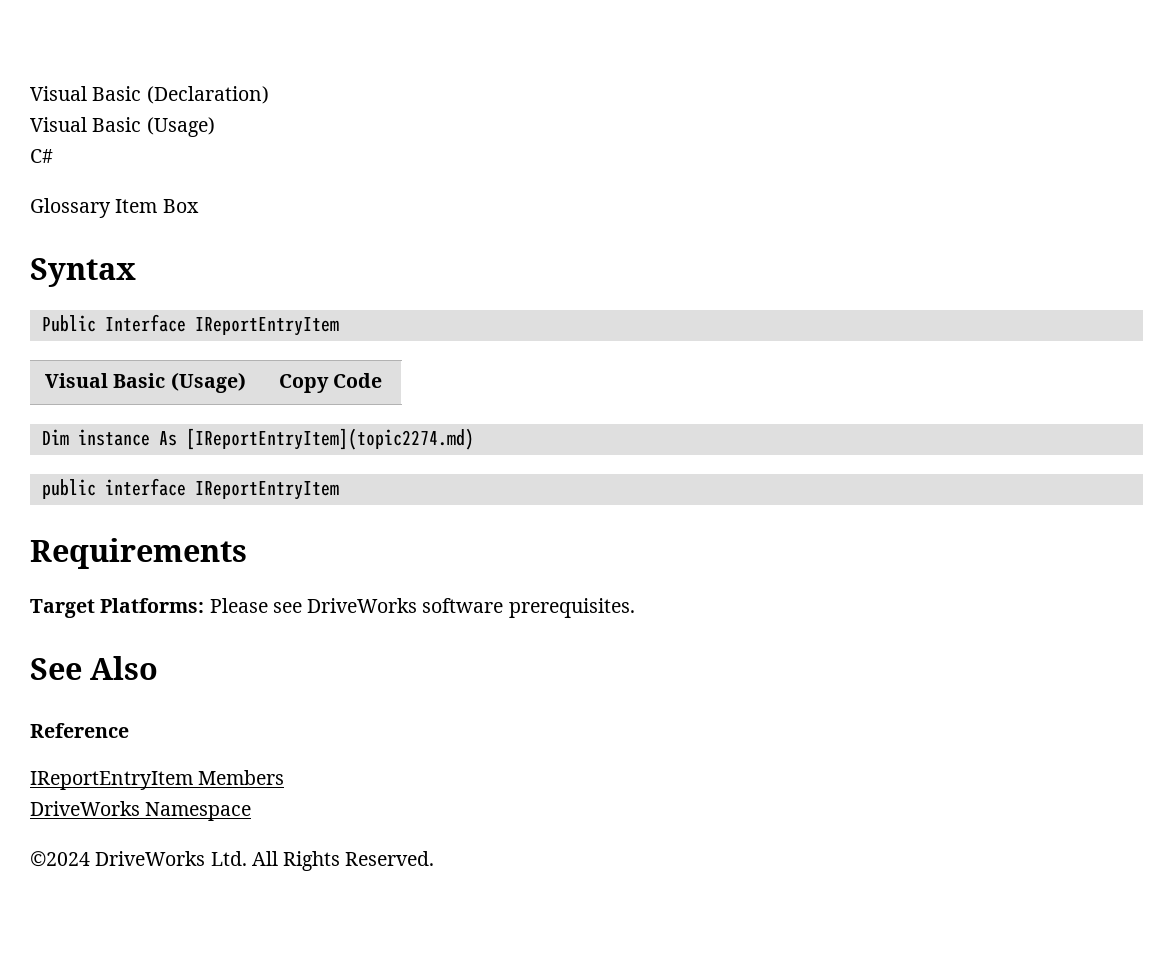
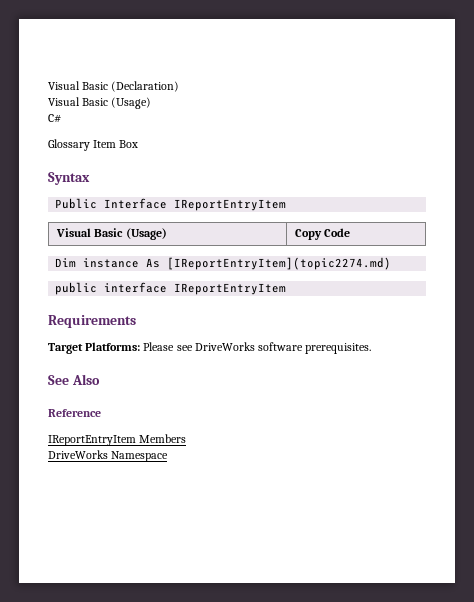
- ©2024 DriveWorks Ltd. All Rights Reserved.

